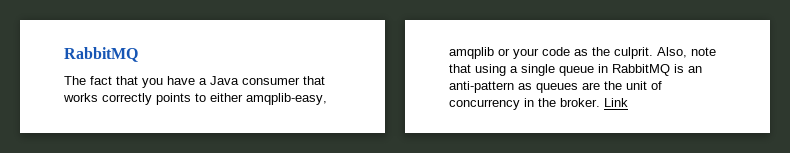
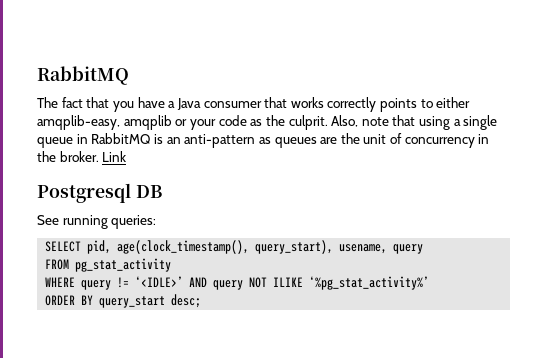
+ Postgresql DB
+ See running queries:
+ SELECT pid, age(clock_timestamp(), query_start), usename, query
+ FROM pg_stat_activity
+ WHERE query != ‘<IDLE>’ AND query NOT ILIKE ‘%pg_stat_activity%’
+ ORDER BY query_start desc;

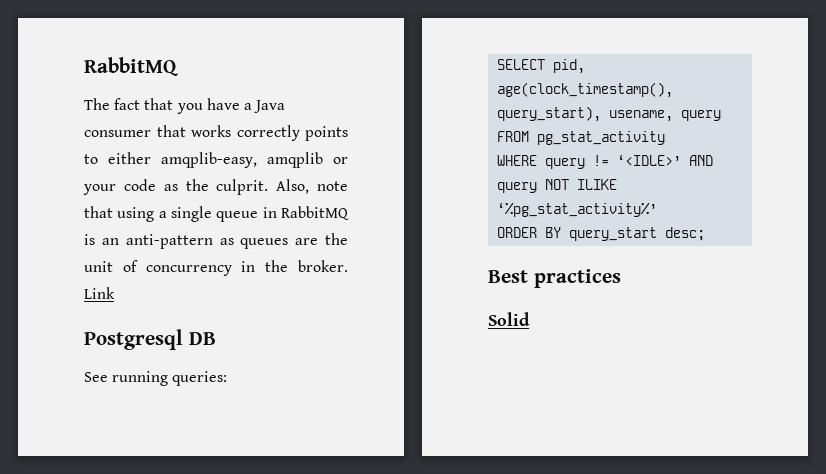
+ Best practices
+ Solid

